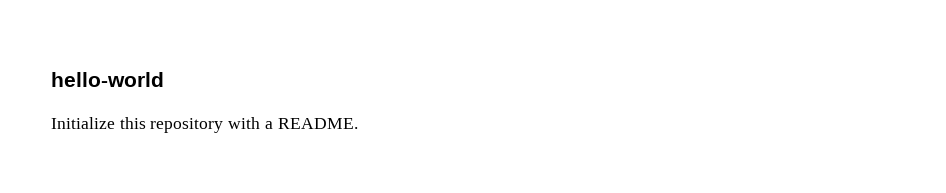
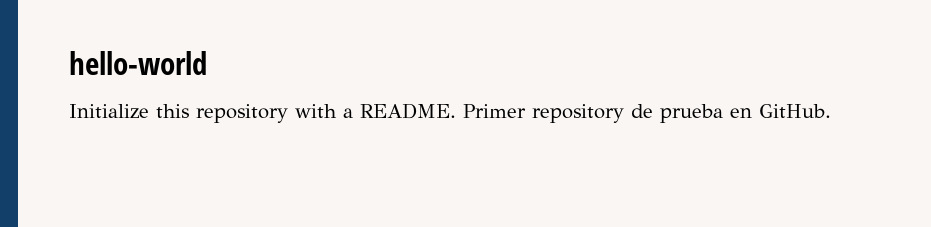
+ Primer repository de prueba en GitHub.

